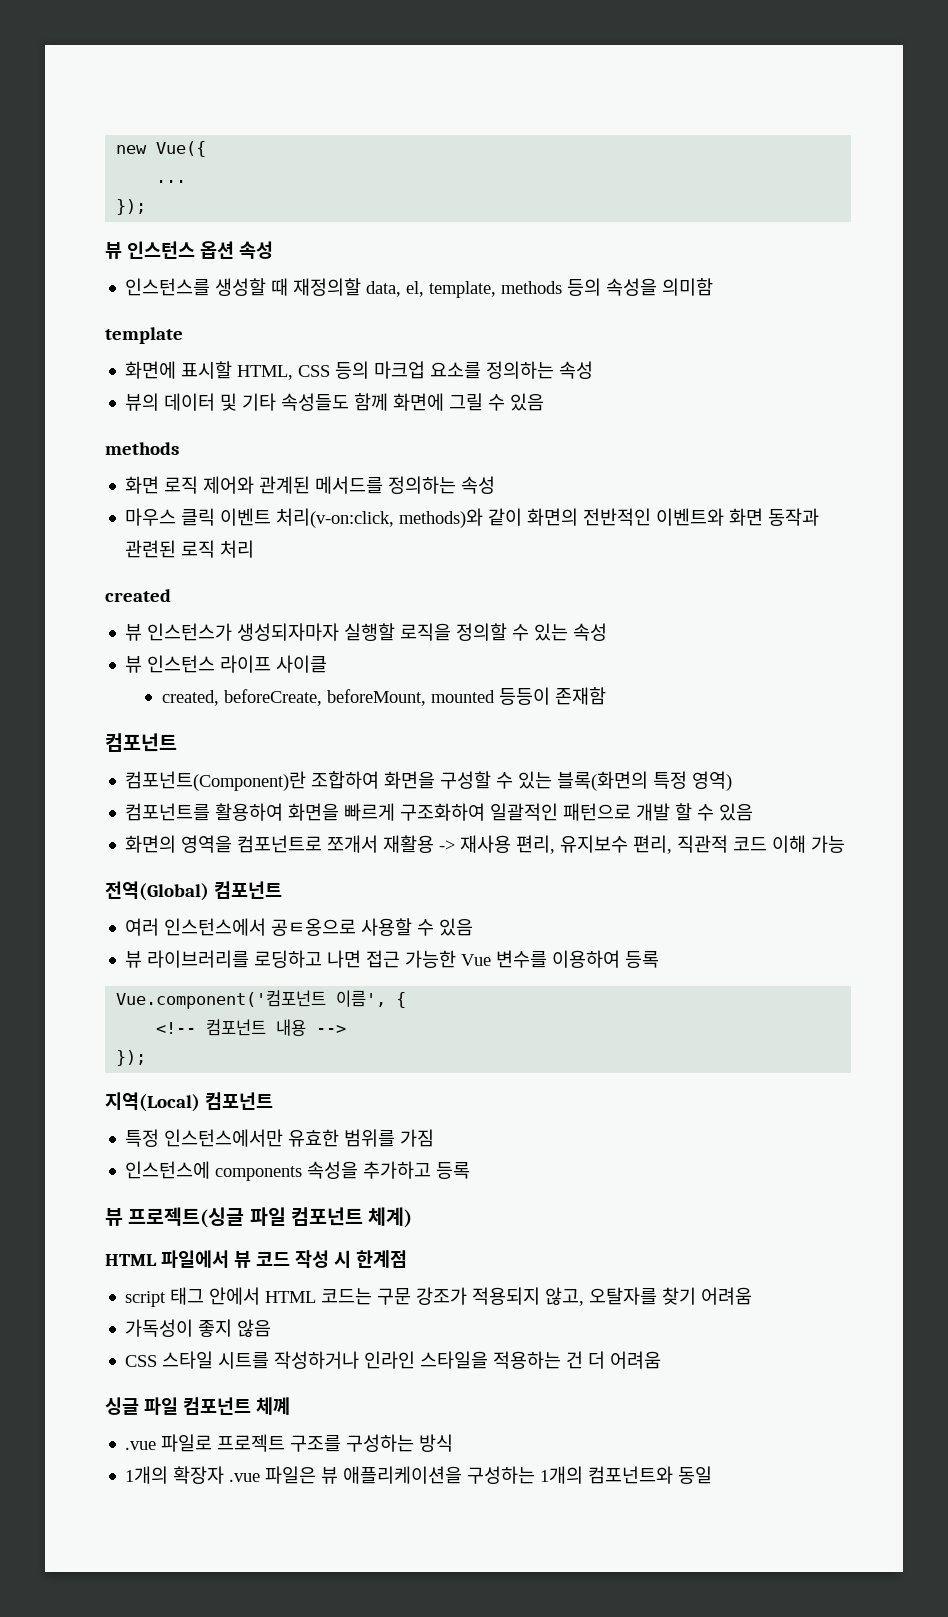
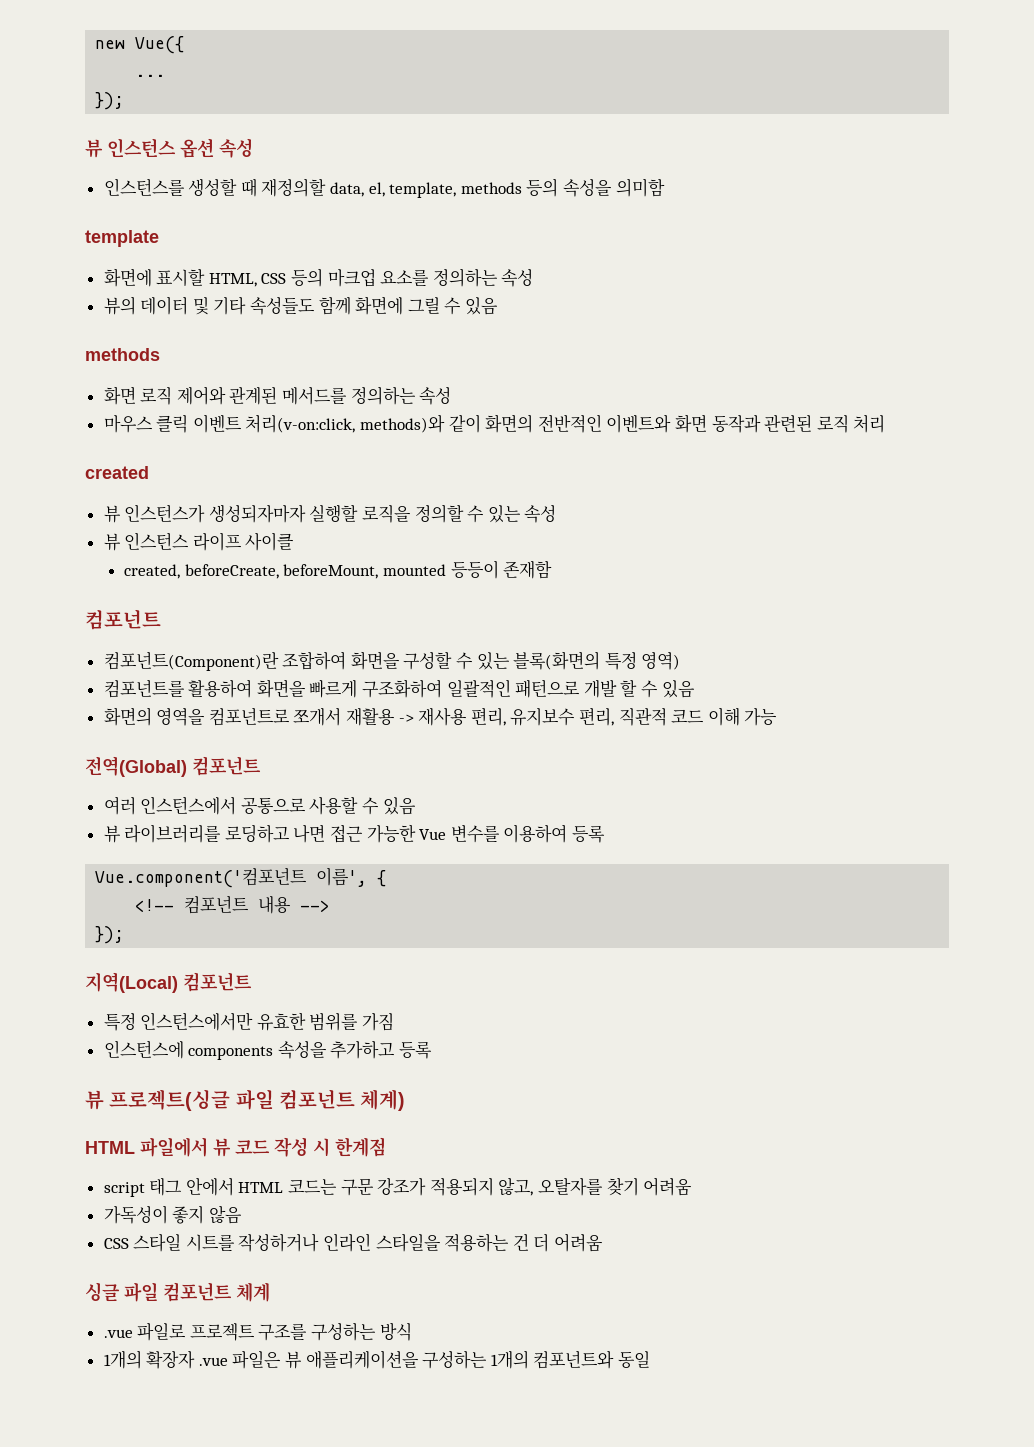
- 여러 인스턴스에서 공ㅌ옹으로 사용할 수 있음
+ 여러 인스턴스에서 공통으로 사용할 수 있음
- 싱글 파일 컴포넌트 체꼐
+ 싱글 파일 컴포넌트 체계

